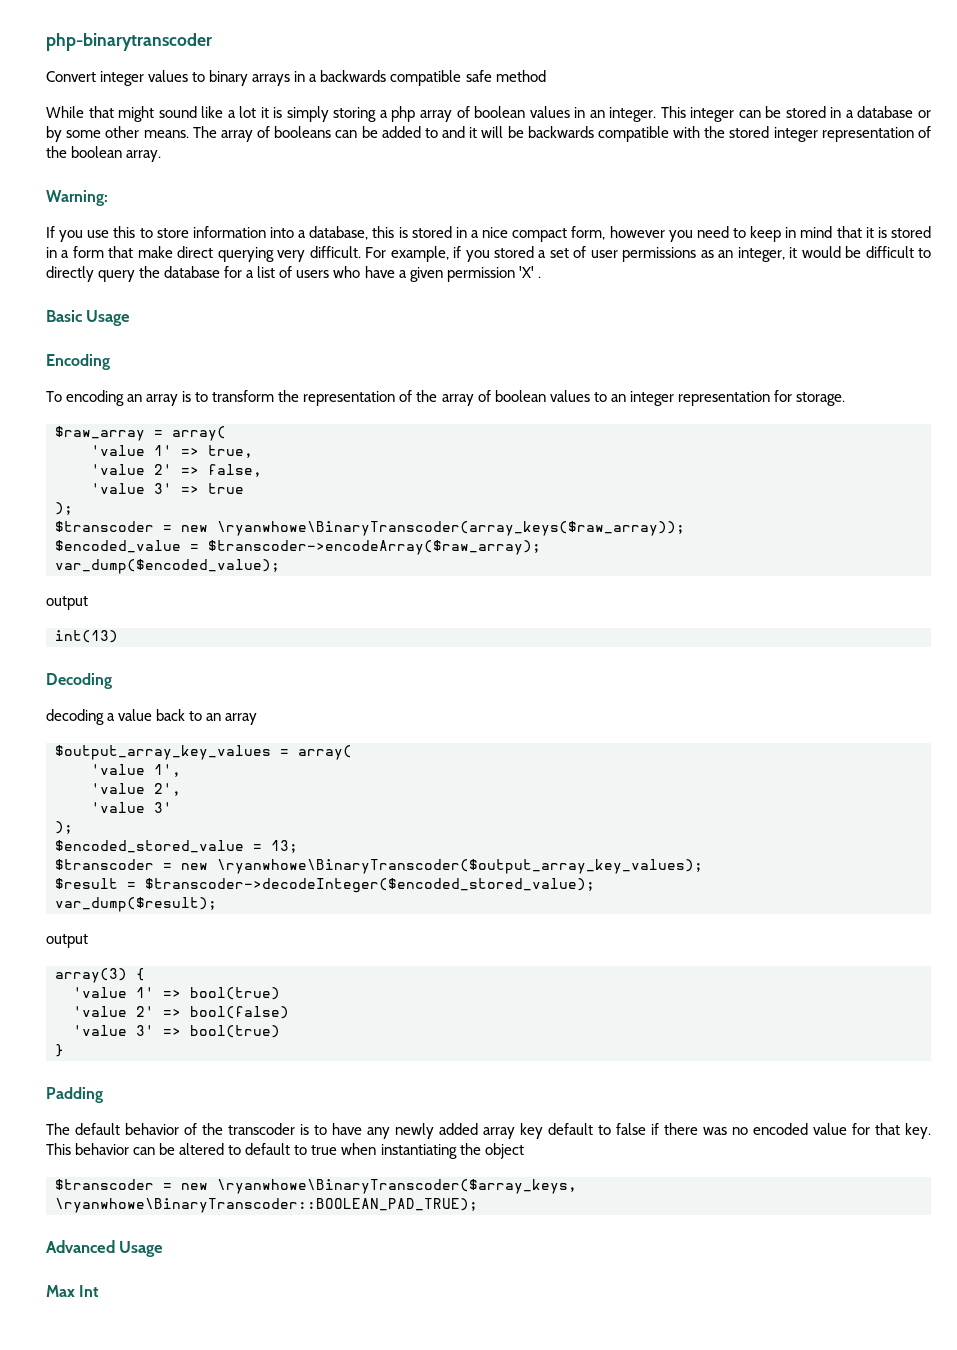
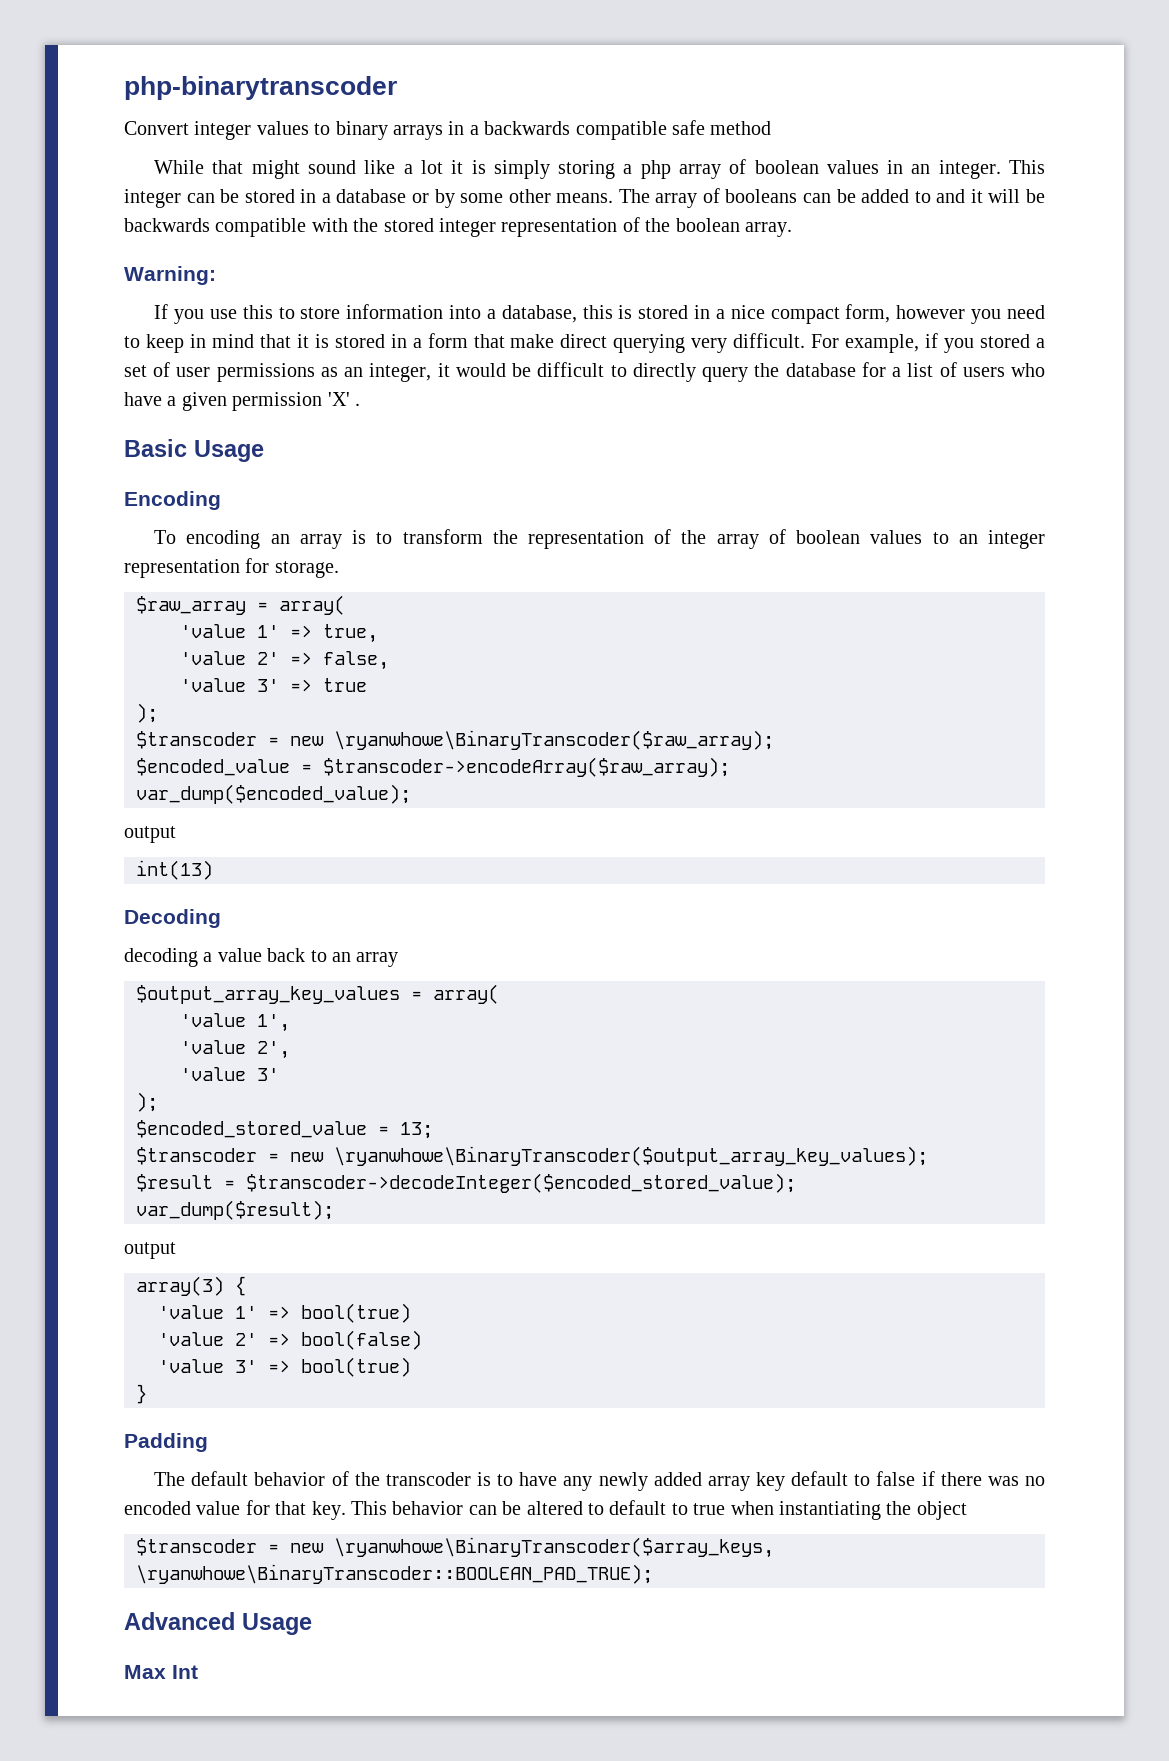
- $transcoder = new \ryanwhowe\BinaryTranscoder(array_keys($raw_array));
+ $transcoder = new \ryanwhowe\BinaryTranscoder($raw_array);

